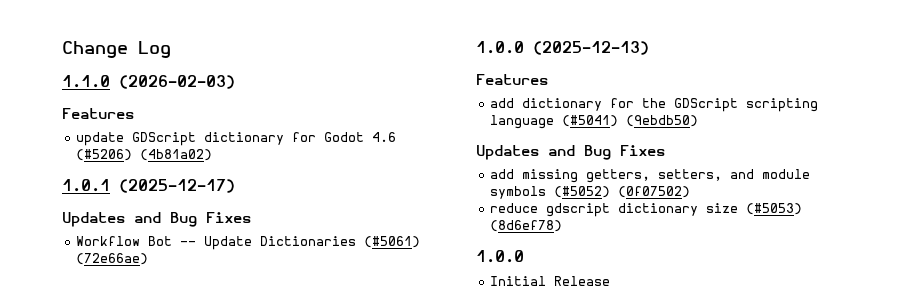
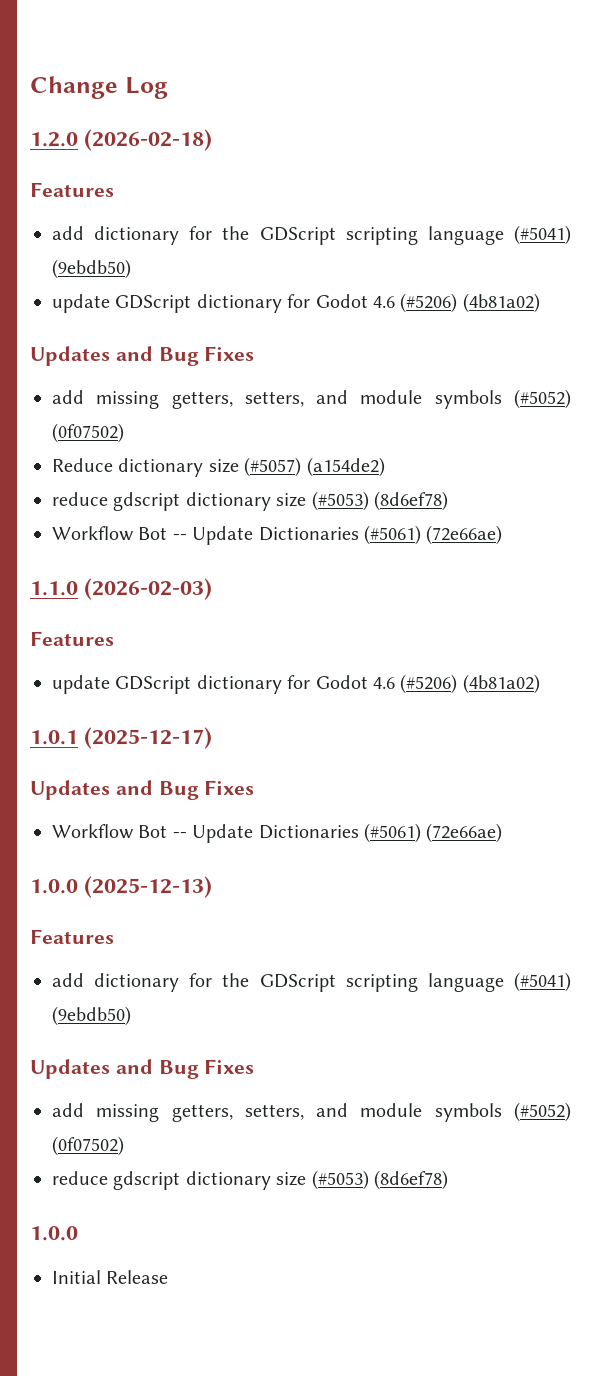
+ 1.2.0 (2026-02-18)
+ Features
+ add dictionary for the GDScript scripting language (#5041) (9ebdb50)
+ update GDScript dictionary for Godot 4.6 (#5206) (4b81a02)
+ Updates and Bug Fixes
+ add missing getters, setters, and module symbols (#5052) (0f07502)
+ Reduce dictionary size (#5057) (a154de2)
+ reduce gdscript dictionary size (#5053) (8d6ef78)
+ Workflow Bot -- Update Dictionaries (#5061) (72e66ae)

